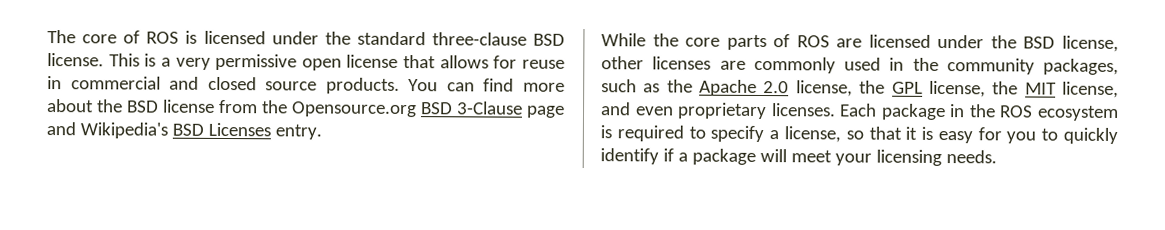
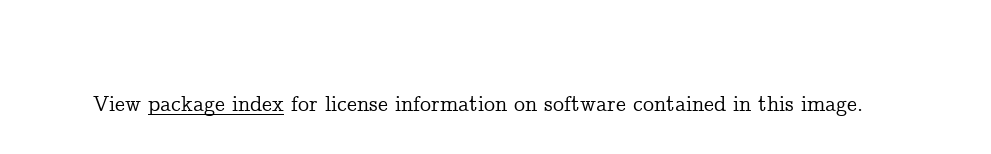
- The core of ROS is licensed under the standard three-clause BSD license. This is a very permissive open license that allows for reuse in commercial and closed source products. You can find more about the BSD license from the Opensource.org BSD 3-Clause page and Wikipedia's BSD Licenses entry.
- While the core parts of ROS are licensed under the BSD license, other licenses are commonly used in the community packages, such as the Apache 2.0 license, the GPL license, the MIT license, and even proprietary licenses. Each package in the ROS ecosystem is required to specify a license, so that it is easy for you to quickly identify if a package will meet your licensing needs.
+ View package index for license information on software contained in this image.

